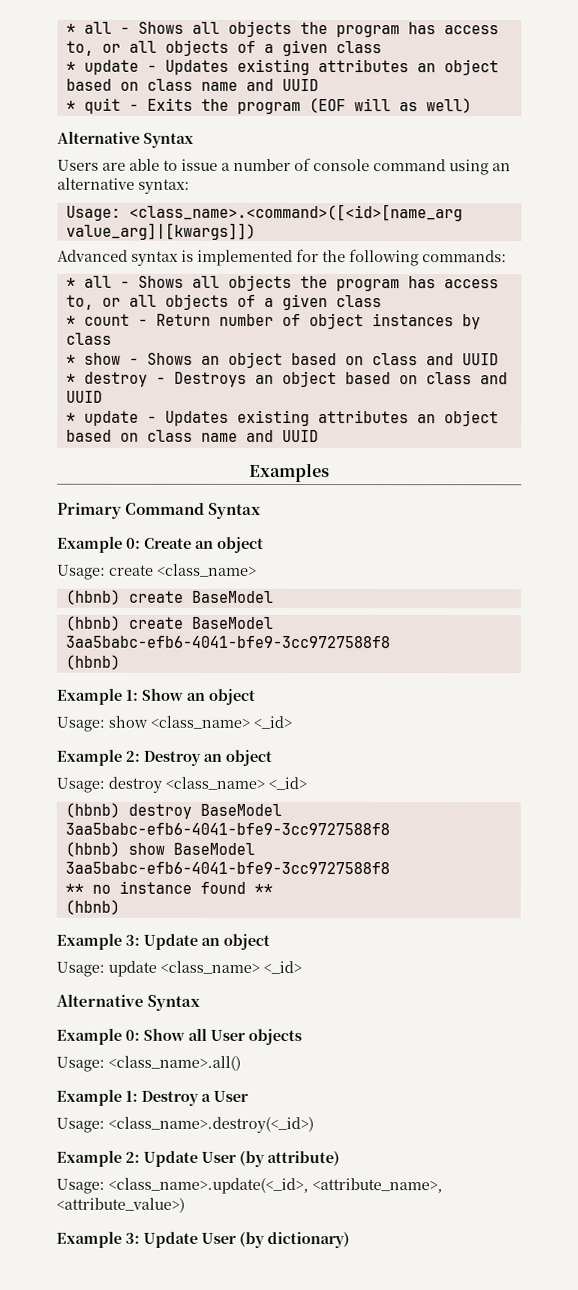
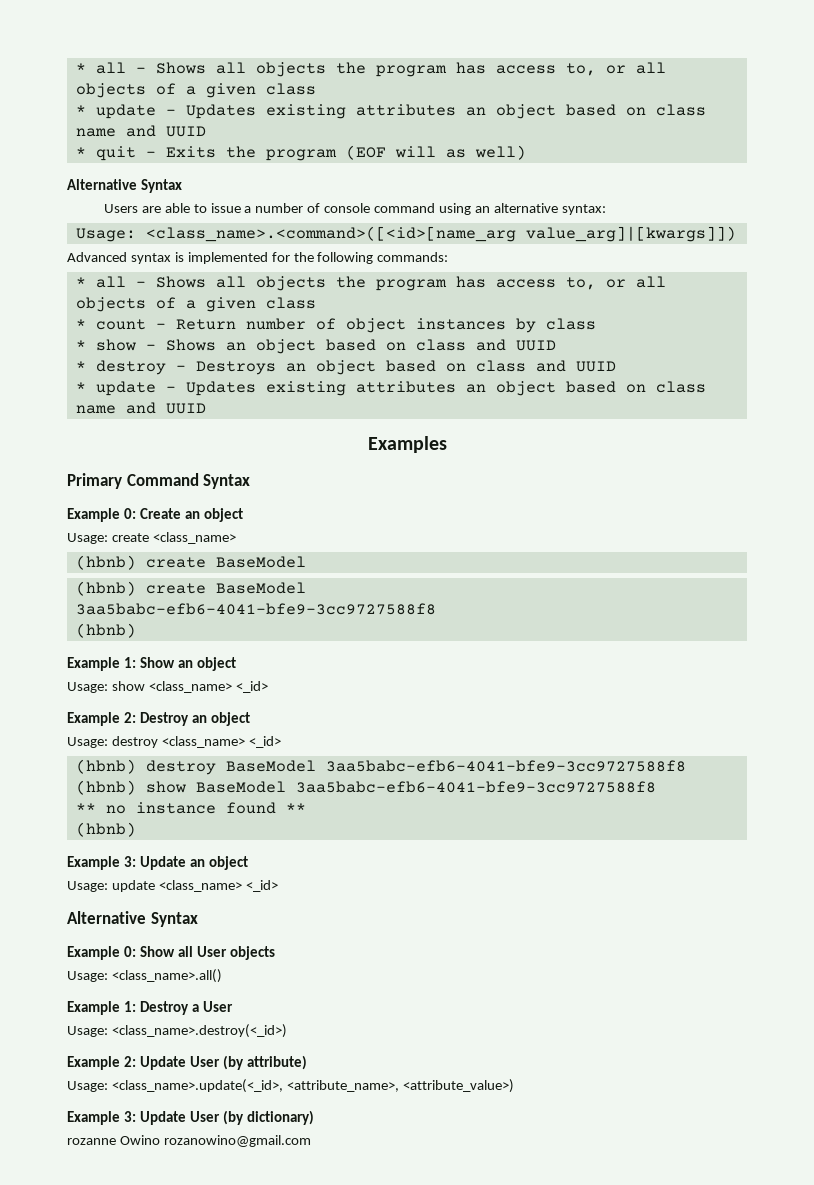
+ rozanne Owino rozanowino@gmail.com

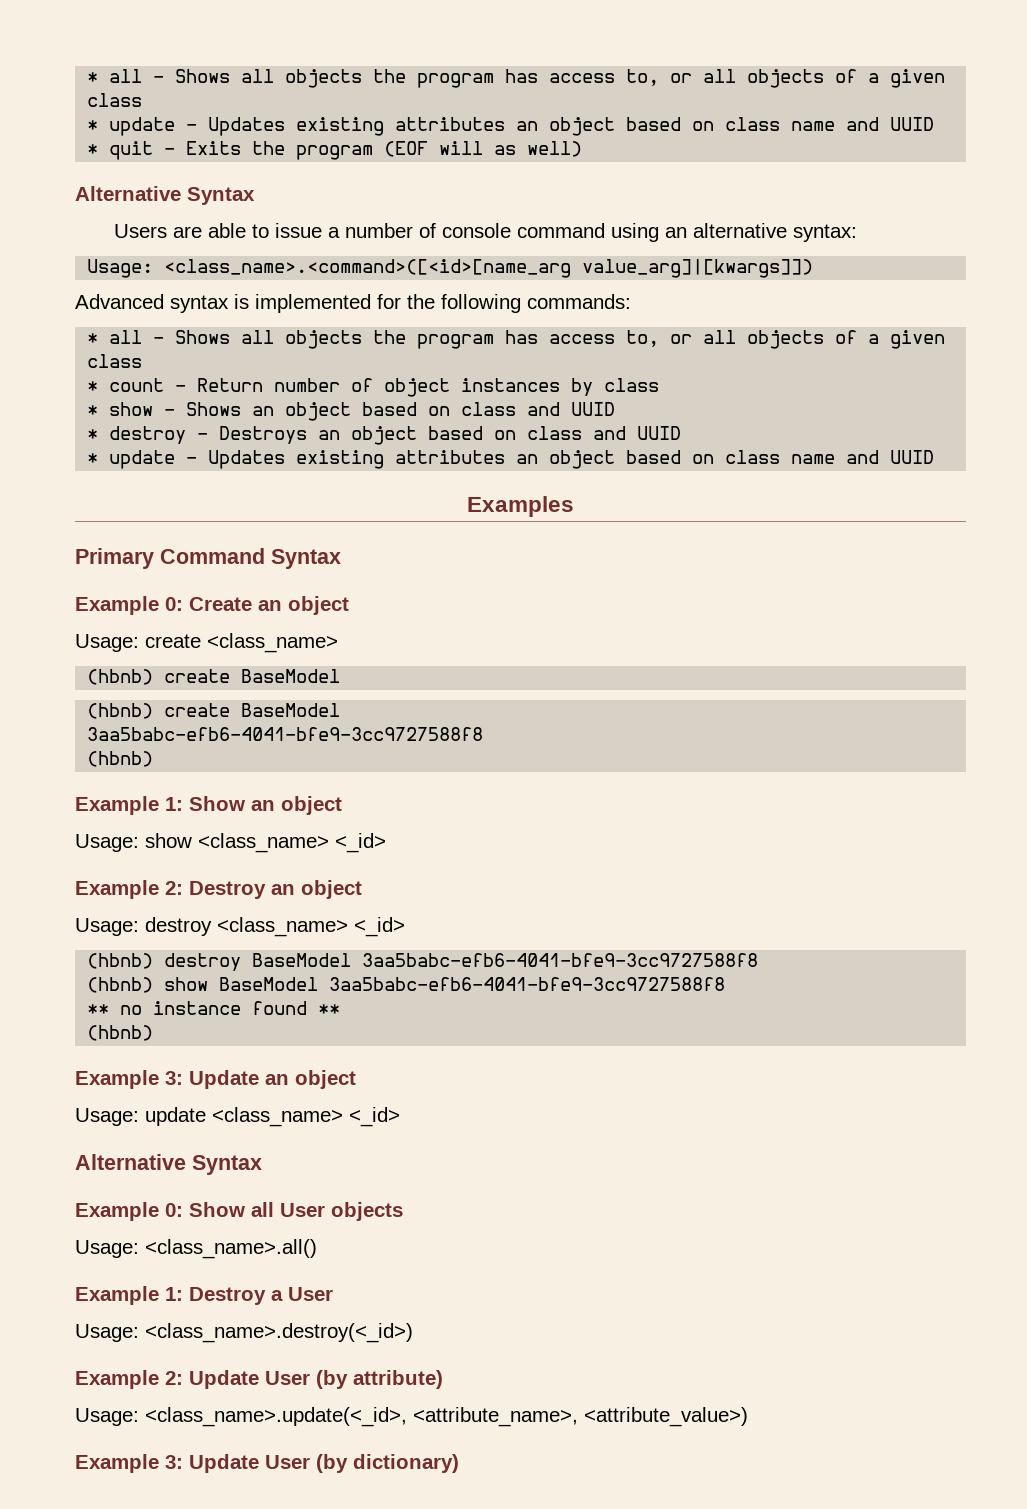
- rozanne Owino rozanowino@gmail.com

